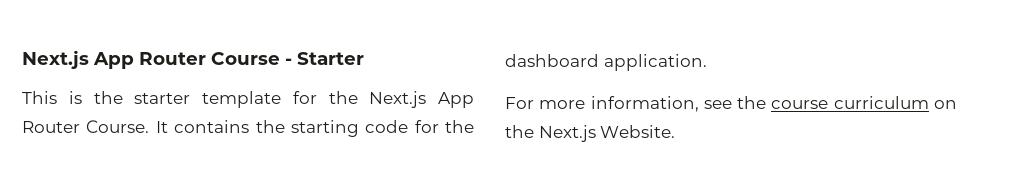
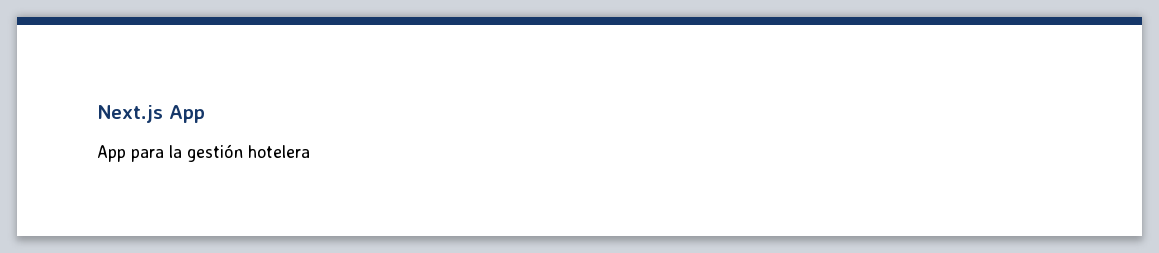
- Next.js App Router Course - Starter
- This is the starter template for the Next.js App Router Course. It contains the starting code for the dashboard application.
- For more information, see the course curriculum on the Next.js Website.
+ Next.js App
+ App para la gestión hotelera

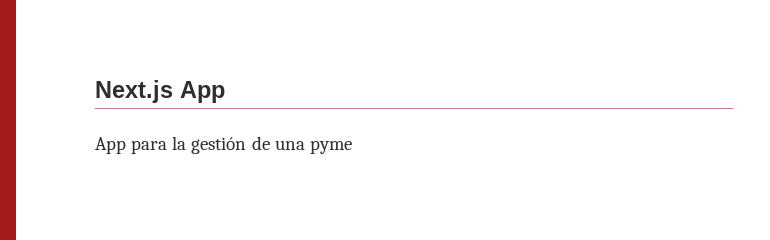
- App para la gestión hotelera
+ App para la gestión de una pyme

